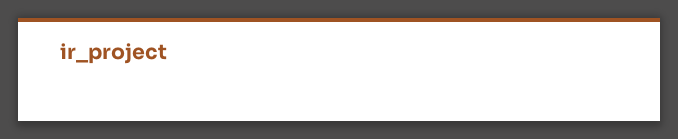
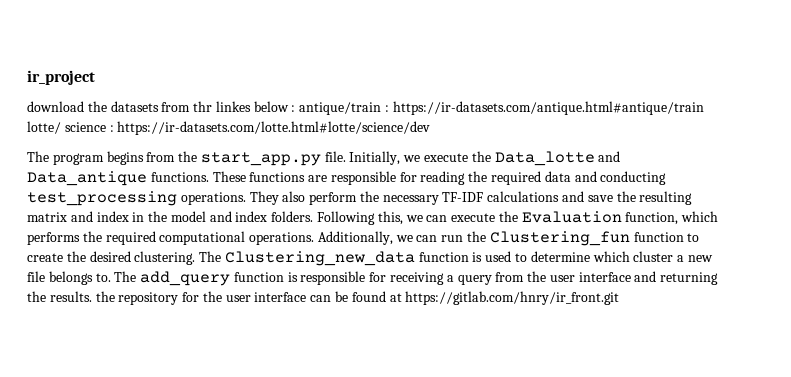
+ download the datasets from thr linkes below : antique/train : https://ir-datasets.com/antique.html#antique/train lotte/ science : https://ir-datasets.com/lotte.html#lotte/science/dev
+ The program begins from the start_app.py file. Initially, we execute the Data_lotte and Data_antique functions. These functions are responsible for reading the required data and conducting test_processing operations. They also perform the necessary TF-IDF calculations and save the resulting matrix and index in the model and index folders. Following this, we can execute the Evaluation function, which performs the required computational operations. Additionally, we can run the Clustering_fun function to create the desired clustering. The Clustering_new_data function is used to determine which cluster a new file belongs to. The add_query function is responsible for receiving a query from the user interface and returning the results. the repository for the user interface can be found at https://gitlab.com/hnry/ir_front.git

